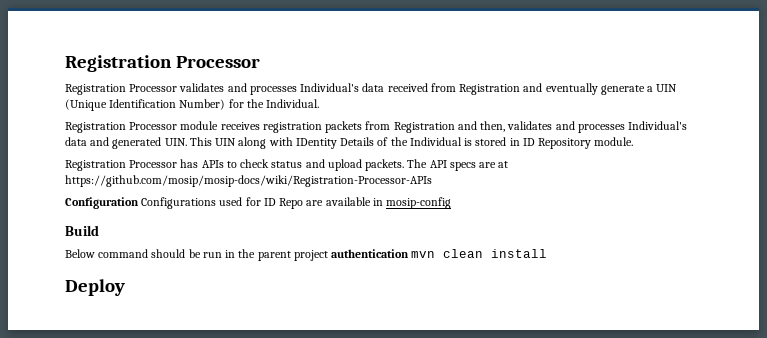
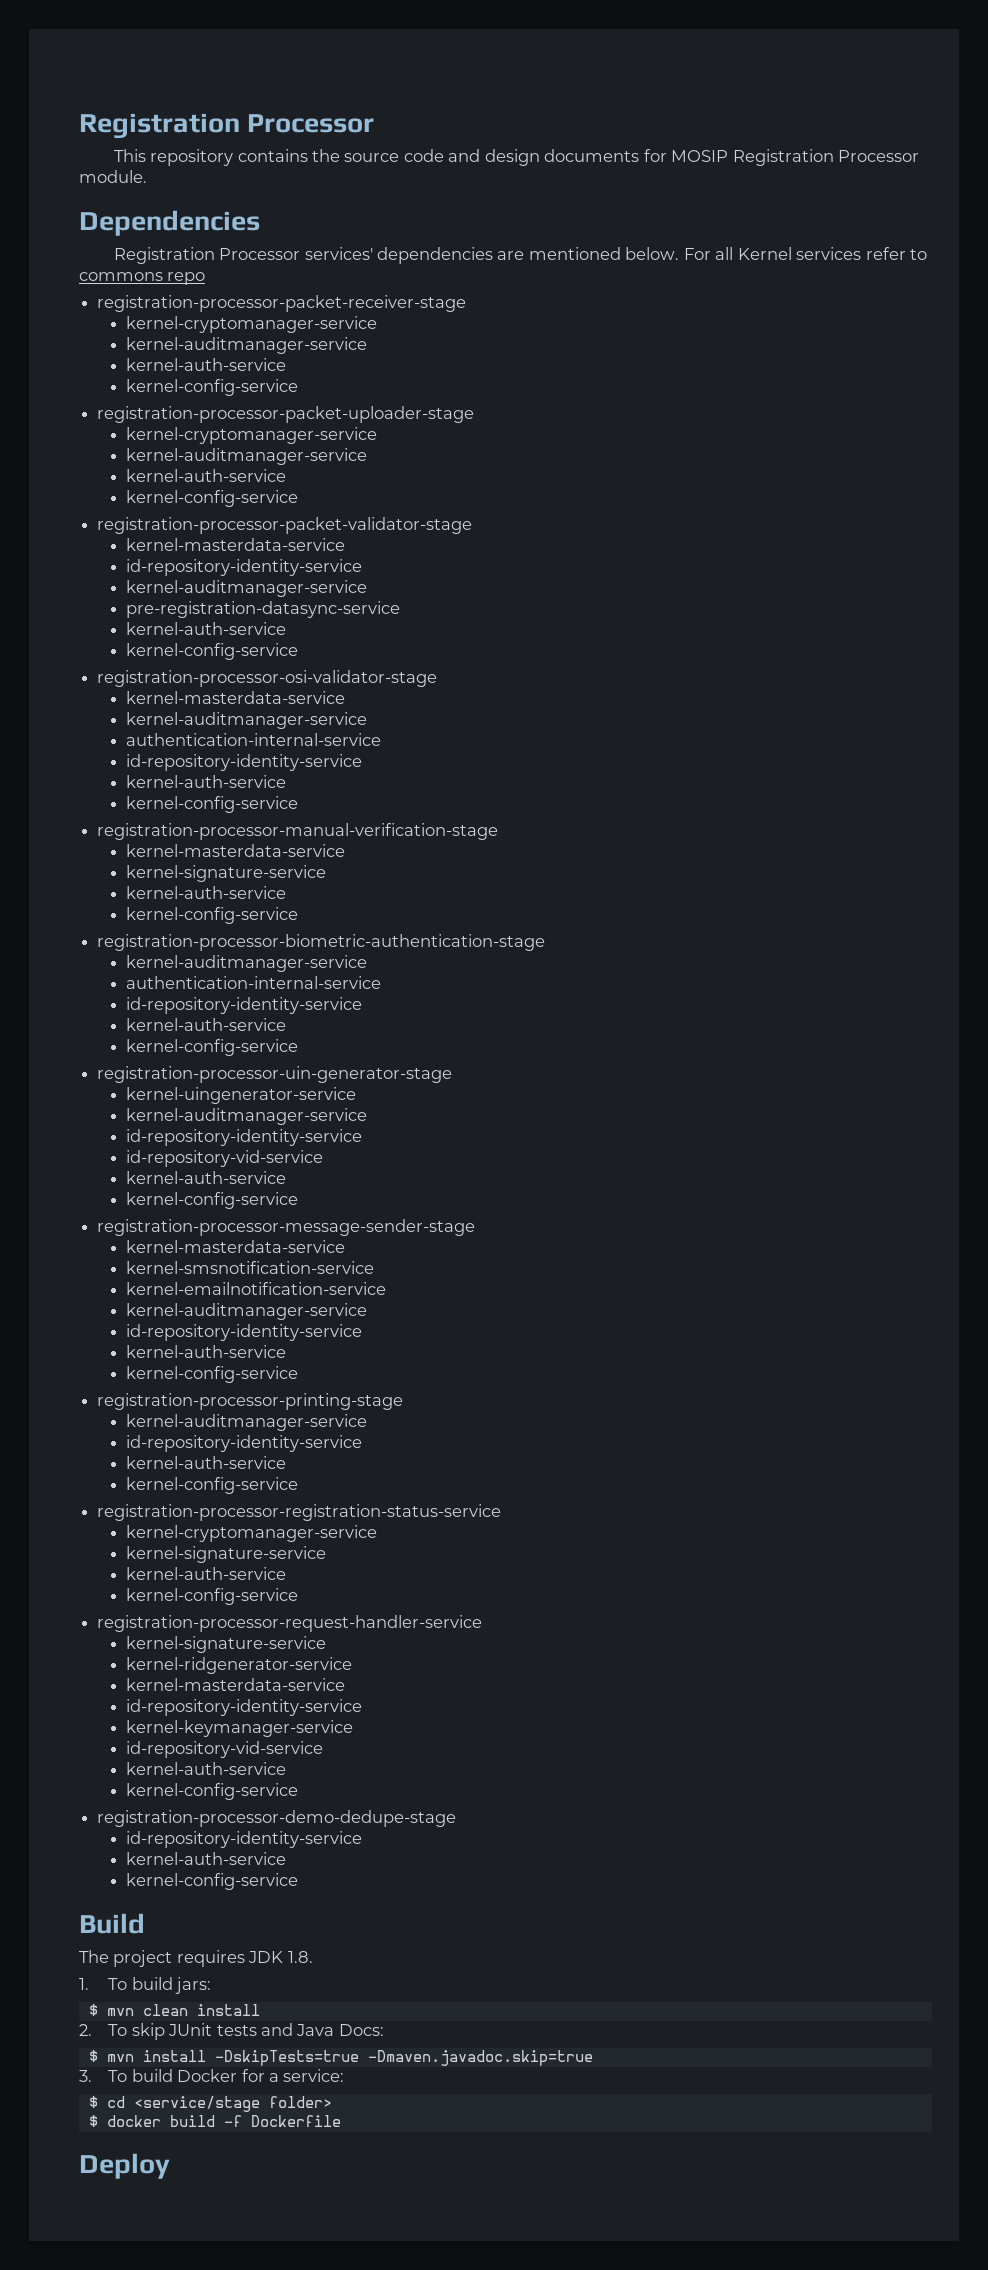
- Registration Processor validates and processes Individual's data received from Registration and eventually generate a UIN (Unique Identification Number) for the Individual.
- Registration Processor module receives registration packets from Registration and then, validates and processes Individual's data and generated UIN. This UIN along with IDentity Details of the Individual is stored in ID Repository module.
- Registration Processor has APIs to check status and upload packets. The API specs are at https://github.com/mosip/mosip-docs/wiki/Registration-Processor-APIs
- Configuration Configurations used for ID Repo are available in mosip-config
+ This repository contains the source code and design documents for MOSIP Registration Processor module.
+ Dependencies
+ Registration Processor services' dependencies are mentioned below. For all Kernel services refer to commons repo
+ registration-processor-packet-receiver-stage
+ kernel-cryptomanager-service
+ kernel-auditmanager-service
+ kernel-auth-service
+ kernel-config-service
+ registration-processor-packet-uploader-stage
+ kernel-cryptomanager-service
+ kernel-auditmanager-service
+ kernel-auth-service
+ kernel-config-service
+ registration-processor-packet-validator-stage
+ kernel-masterdata-service
+ id-repository-identity-service
+ kernel-auditmanager-service
+ pre-registration-datasync-service
+ kernel-auth-service
+ kernel-config-service
+ registration-processor-osi-validator-stage
+ kernel-masterdata-service
+ kernel-auditmanager-service
+ authentication-internal-service
+ id-repository-identity-service
+ kernel-auth-service
+ kernel-config-service
+ registration-processor-manual-verification-stage
+ kernel-masterdata-service
+ kernel-signature-service
+ kernel-auth-service
+ kernel-config-service
+ registration-processor-biometric-authentication-stage
+ kernel-auditmanager-service
+ authentication-internal-service
+ id-repository-identity-service
+ kernel-auth-service
+ kernel-config-service
+ registration-processor-uin-generator-stage
+ kernel-uingenerator-service
+ kernel-auditmanager-service
+ id-repository-identity-service
+ id-repository-vid-service
+ kernel-auth-service
+ kernel-config-service
+ registration-processor-message-sender-stage
+ kernel-masterdata-service
+ kernel-smsnotification-service
+ kernel-emailnotification-service
+ kernel-auditmanager-service
+ id-repository-identity-service
+ kernel-auth-service
+ kernel-config-service
+ registration-processor-printing-stage
+ kernel-auditmanager-service
+ id-repository-identity-service
+ kernel-auth-service
+ kernel-config-service
+ registration-processor-registration-status-service
+ kernel-cryptomanager-service
+ kernel-signature-service
+ kernel-auth-service
+ kernel-config-service
+ registration-processor-request-handler-service
+ kernel-signature-service
+ kernel-ridgenerator-service
+ kernel-masterdata-service
+ id-repository-identity-service
+ kernel-keymanager-service
+ id-repository-vid-service
+ kernel-auth-service
+ kernel-config-service
+ registration-processor-demo-dedupe-stage
+ id-repository-identity-service
+ kernel-auth-service
+ kernel-config-service
  Build
- Below command should be run in the parent project authentication mvn clean install
+ The project requires JDK 1.8.
+ 1. To build jars:
+ $ mvn clean install
+ 2. To skip JUnit tests and Java Docs:
+ $ mvn install -DskipTests=true -Dmaven.javadoc.skip=true
+ 3. To build Docker for a service:
+ $ cd <service/stage folder>
+ $ docker build -f Dockerfile

